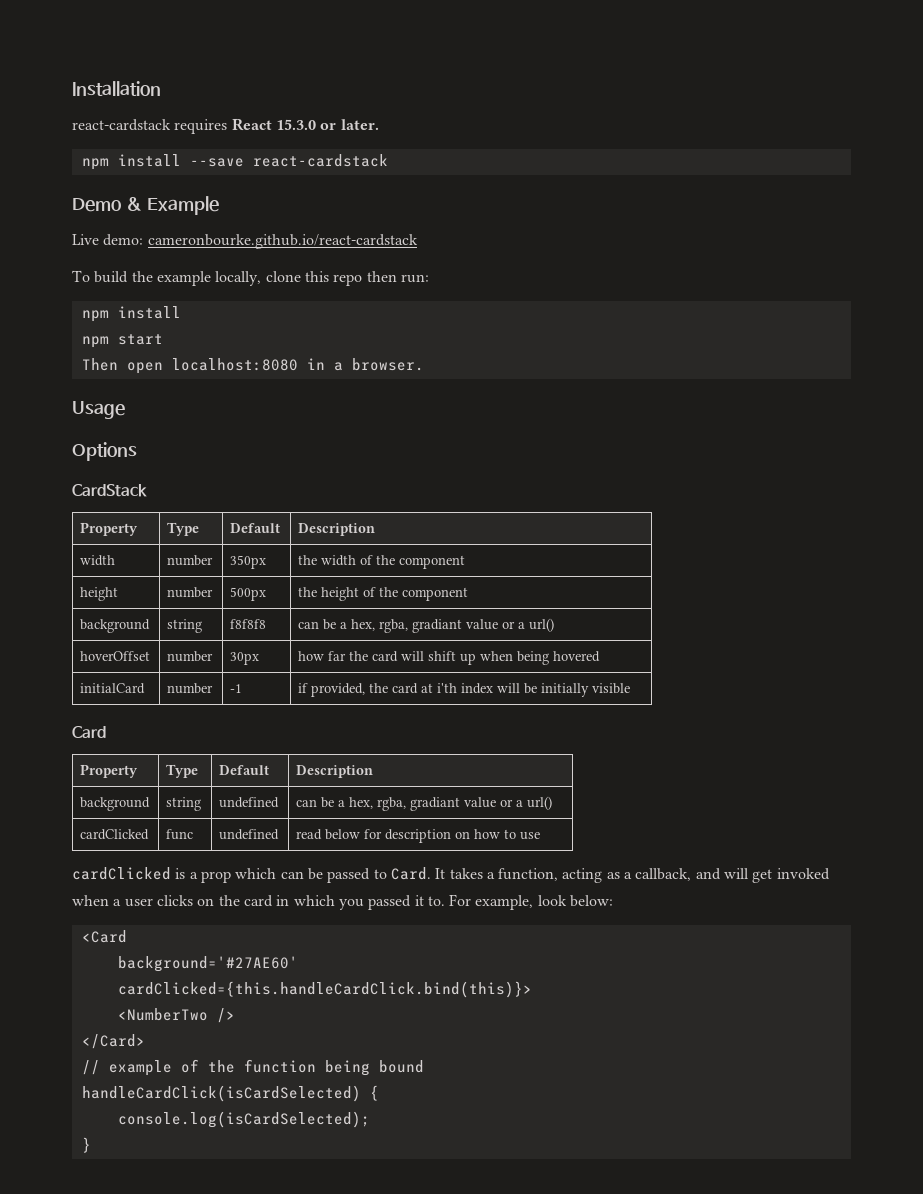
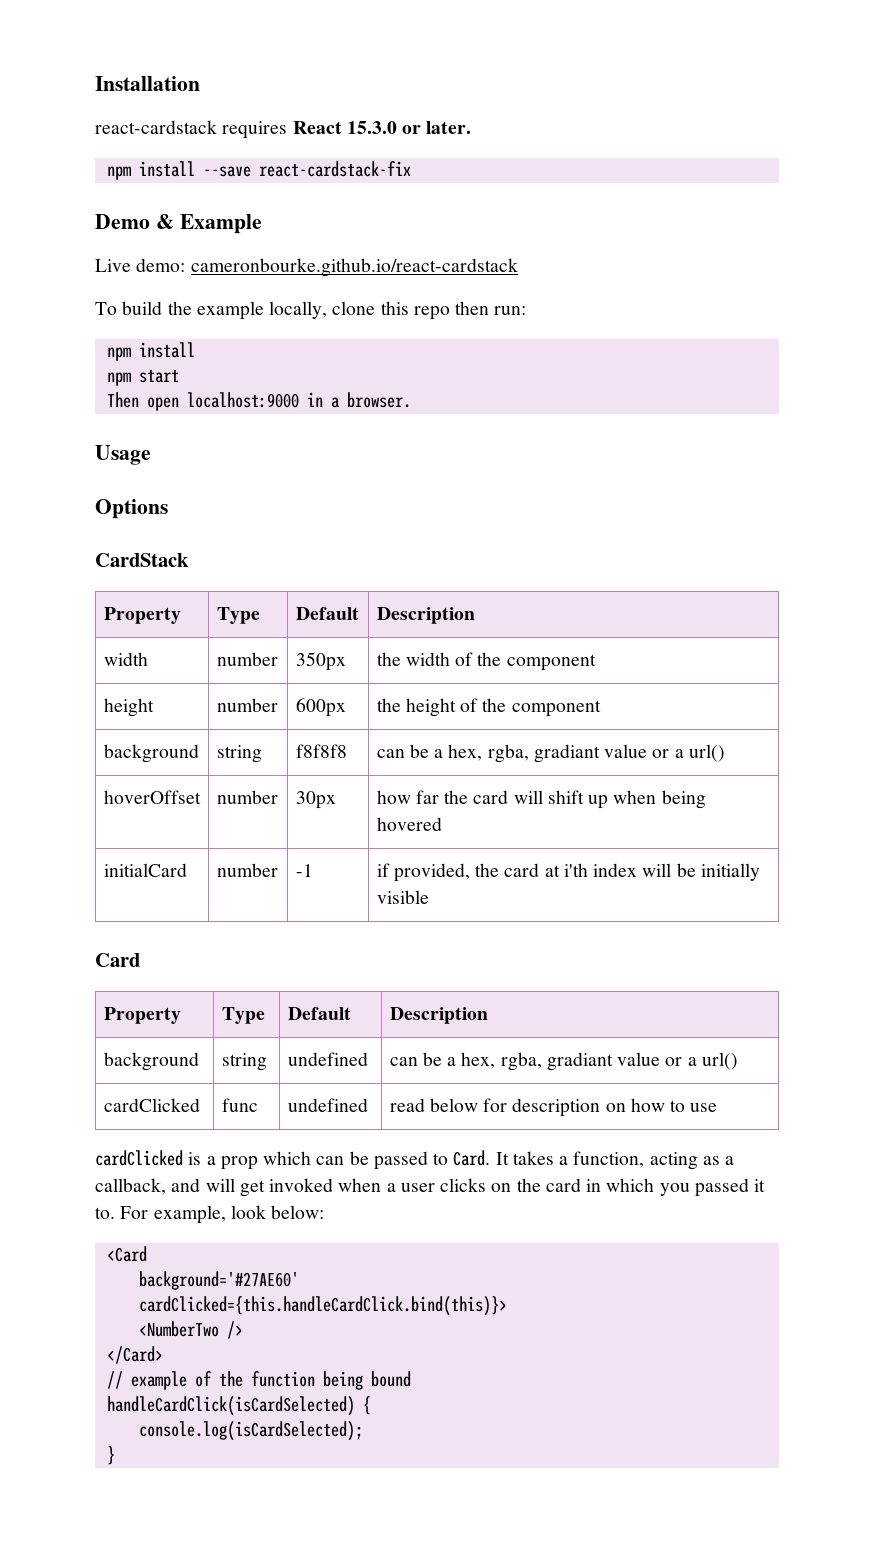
- npm install --save react-cardstack
+ npm install --save react-cardstack-fix
- Then open localhost:8080 in a browser.
+ Then open localhost:9000 in a browser.
- height | number | 500px | the height of the component
+ height | number | 600px | the height of the component

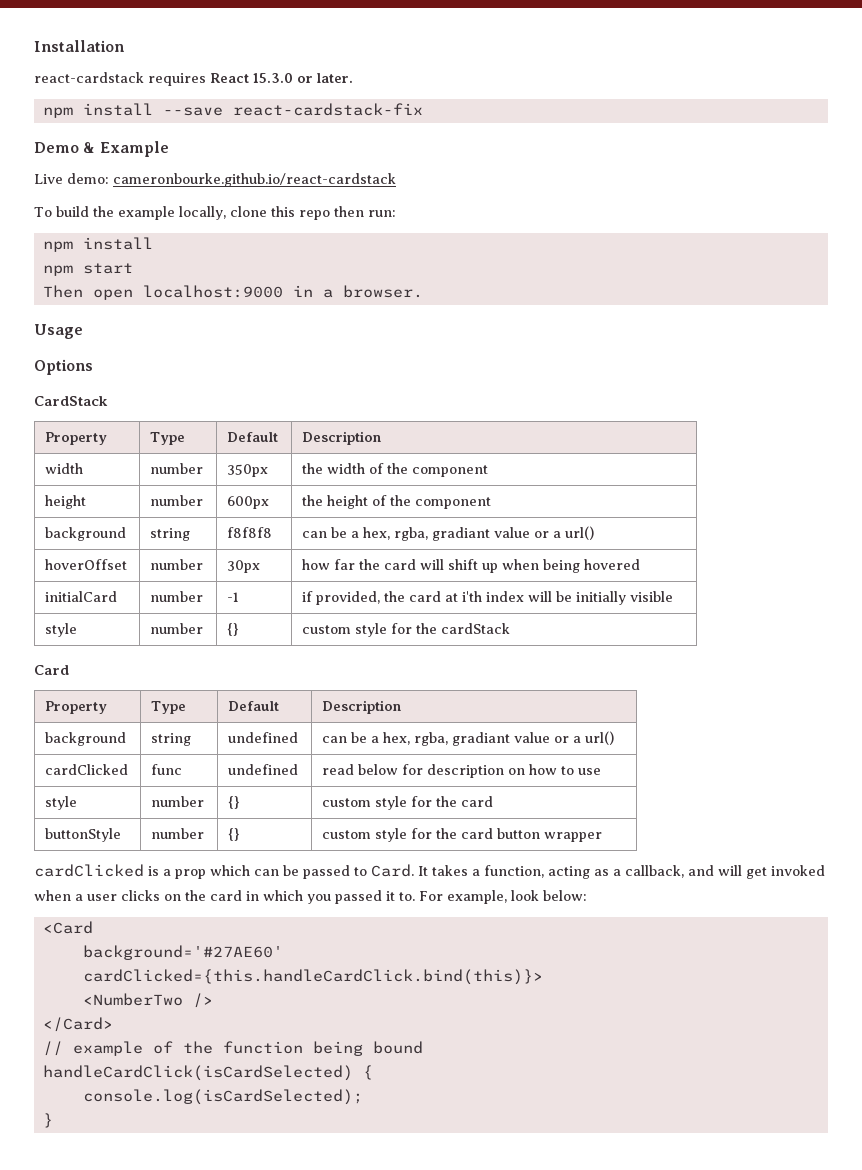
+ style | number | {} | custom style for the cardStack
+ style | number | {} | custom style for the card
+ buttonStyle | number | {} | custom style for the card button wrapper

